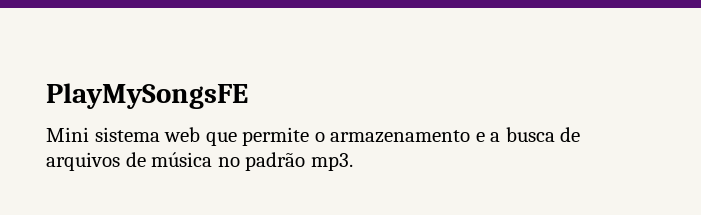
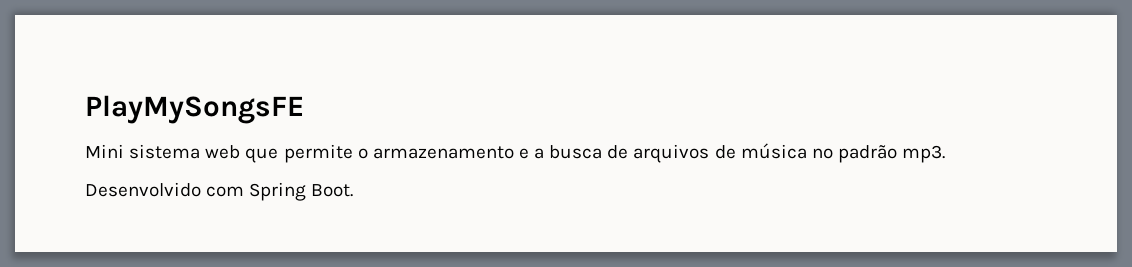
+ Desenvolvido com Spring Boot.

